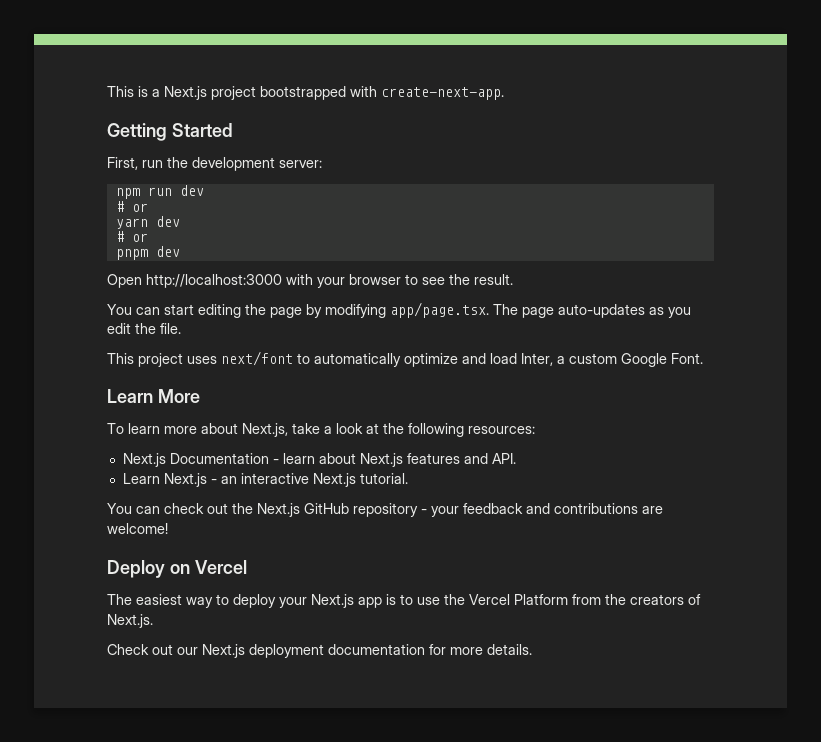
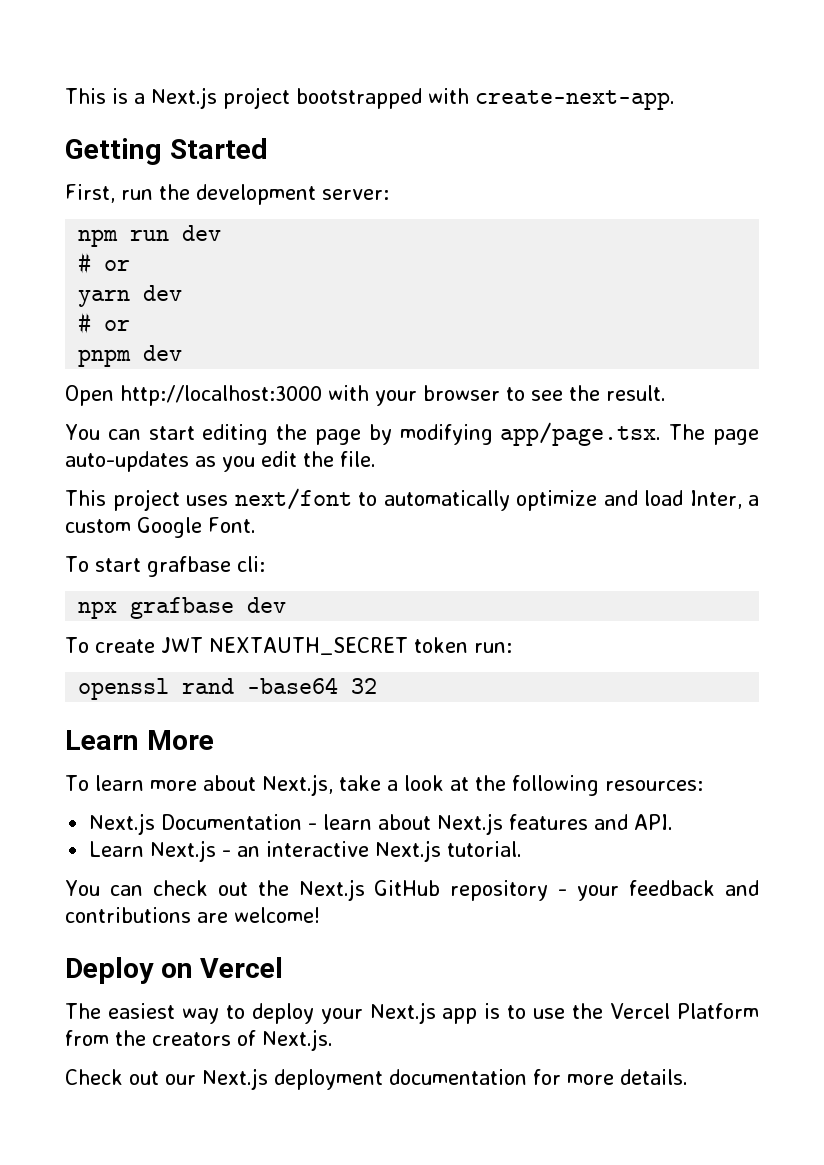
+ To start grafbase cli:
+ npx grafbase dev
+ To create JWT NEXTAUTH_SECRET token run:
+ openssl rand -base64 32

